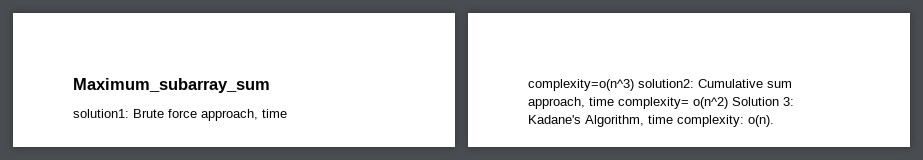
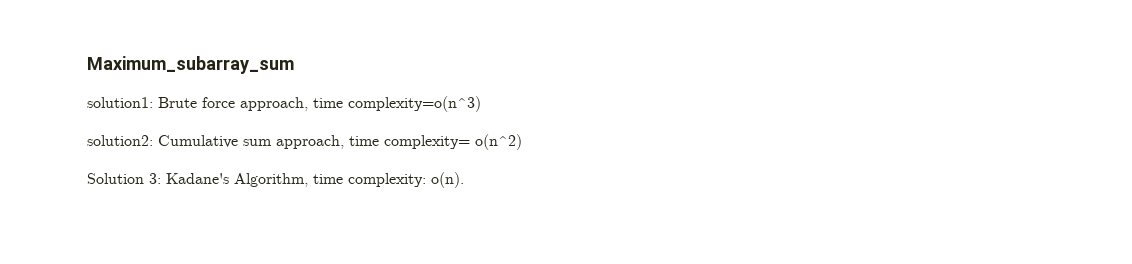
- solution1: Brute force approach, time complexity=o(n^3) solution2: Cumulative sum approach, time complexity= o(n^2) Solution 3: Kadane's Algorithm, time complexity: o(n).
+ solution1: Brute force approach, time complexity=o(n^3)
+ solution2: Cumulative sum approach, time complexity= o(n^2)
+ Solution 3: Kadane's Algorithm, time complexity: o(n).

